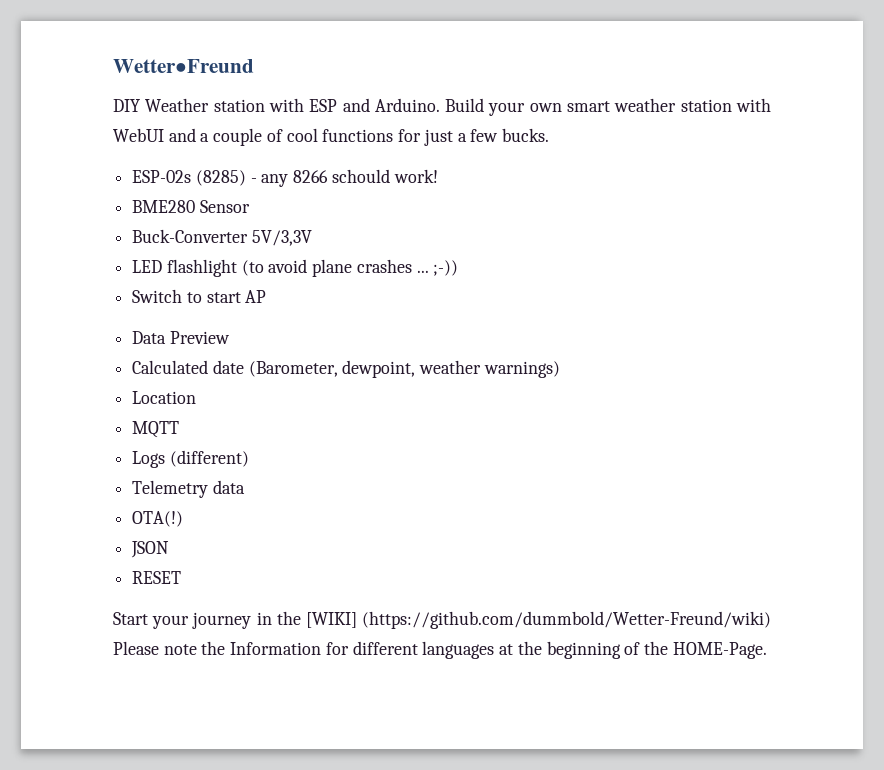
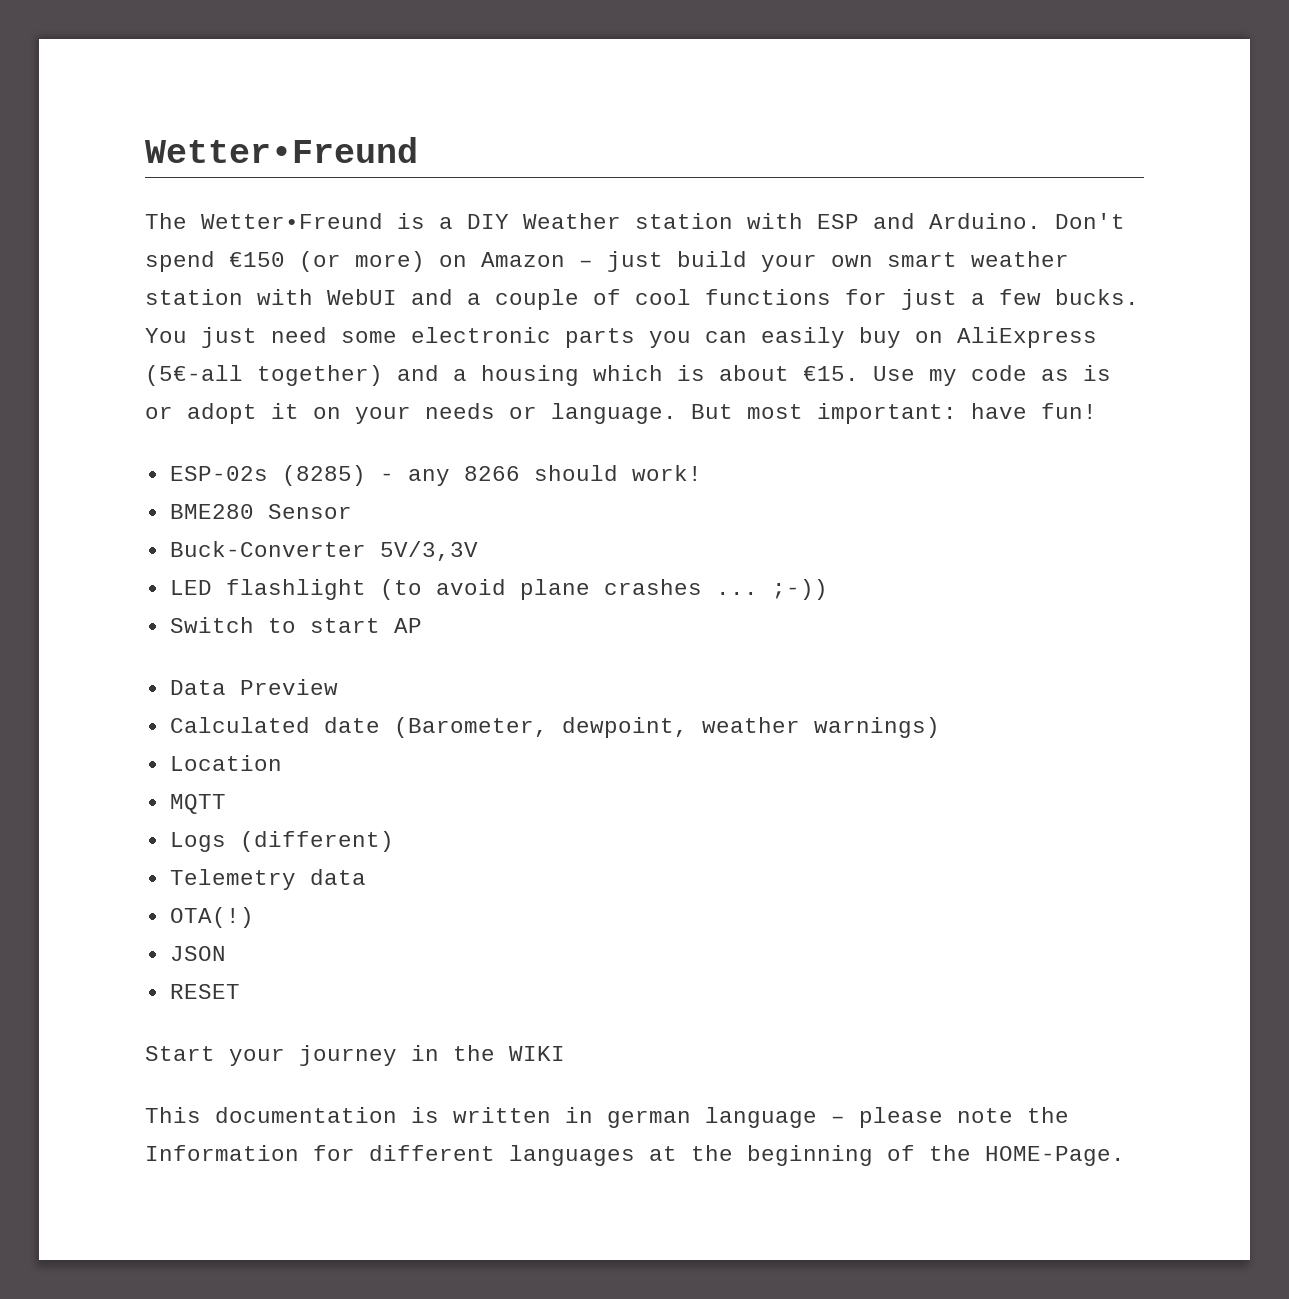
- DIY Weather station with ESP and Arduino.
+ The Wetter•Freund is a DIY Weather station with ESP and Arduino.
- Build your own smart weather station with WebUI and a couple of cool functions for just a few bucks.
+ Don't spend €150 (or more) on Amazon – just build your own smart weather station with WebUI and a couple of cool functions for just a few bucks. You just need some electronic parts you can easily buy on AliExpress (5€-all together) and a housing which is about €15. Use my code as is or adopt it on your needs or language. But most important: have fun!
- ESP-02s (8285) - any 8266 schould work!
+ ESP-02s (8285) - any 8266 should work!
- Start your journey in the [WIKI] (https://github.com/dummbold/Wetter-Freund/wiki) Please note the Information for different languages at the beginning of the HOME-Page.
+ Start your journey in the WIKI
+ This documentation is written in german language – please note the Information for different languages at the beginning of the HOME-Page.

